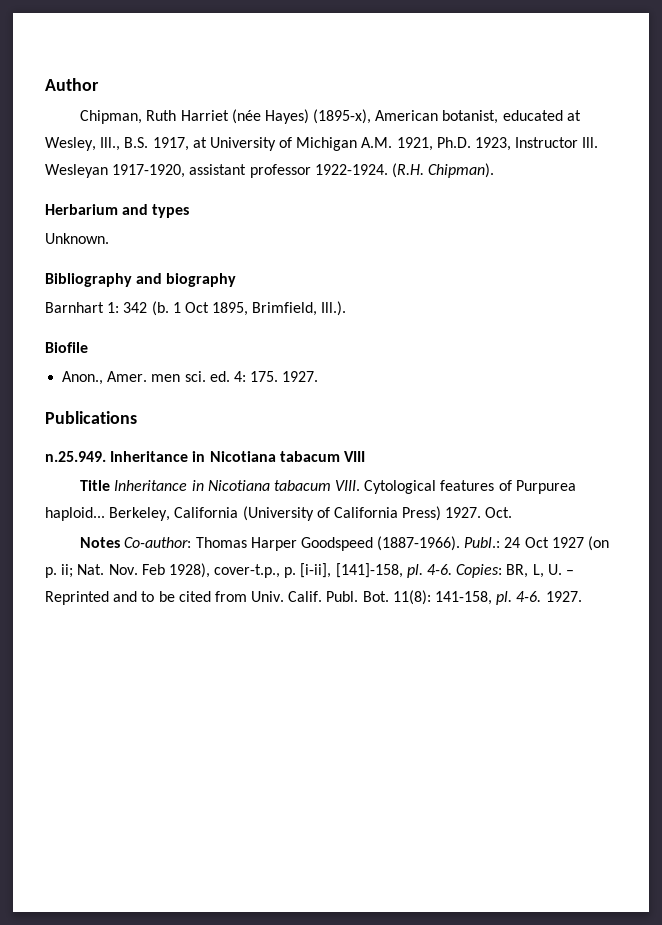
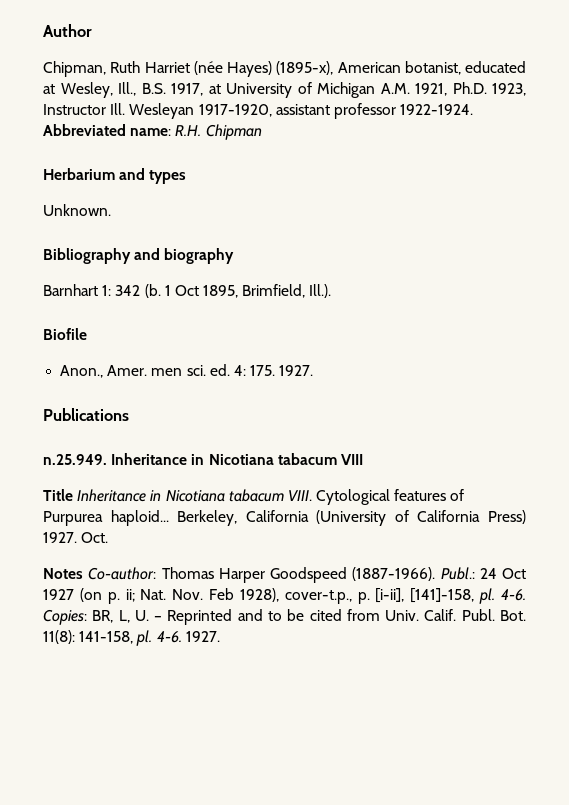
- (R.H. Chipman).
+ Abbreviated name: R.H. Chipman

